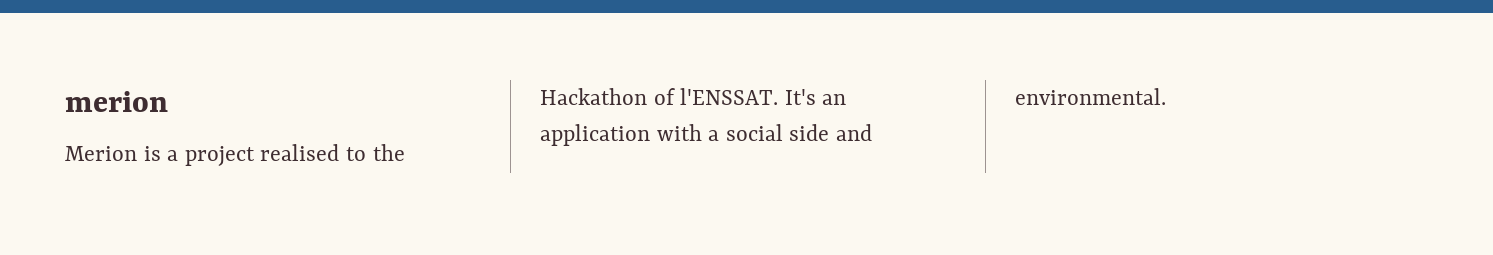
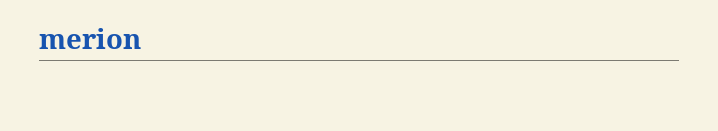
- Merion is a project realised to the Hackathon of l'ENSSAT. It's an application with a social side and environmental.

